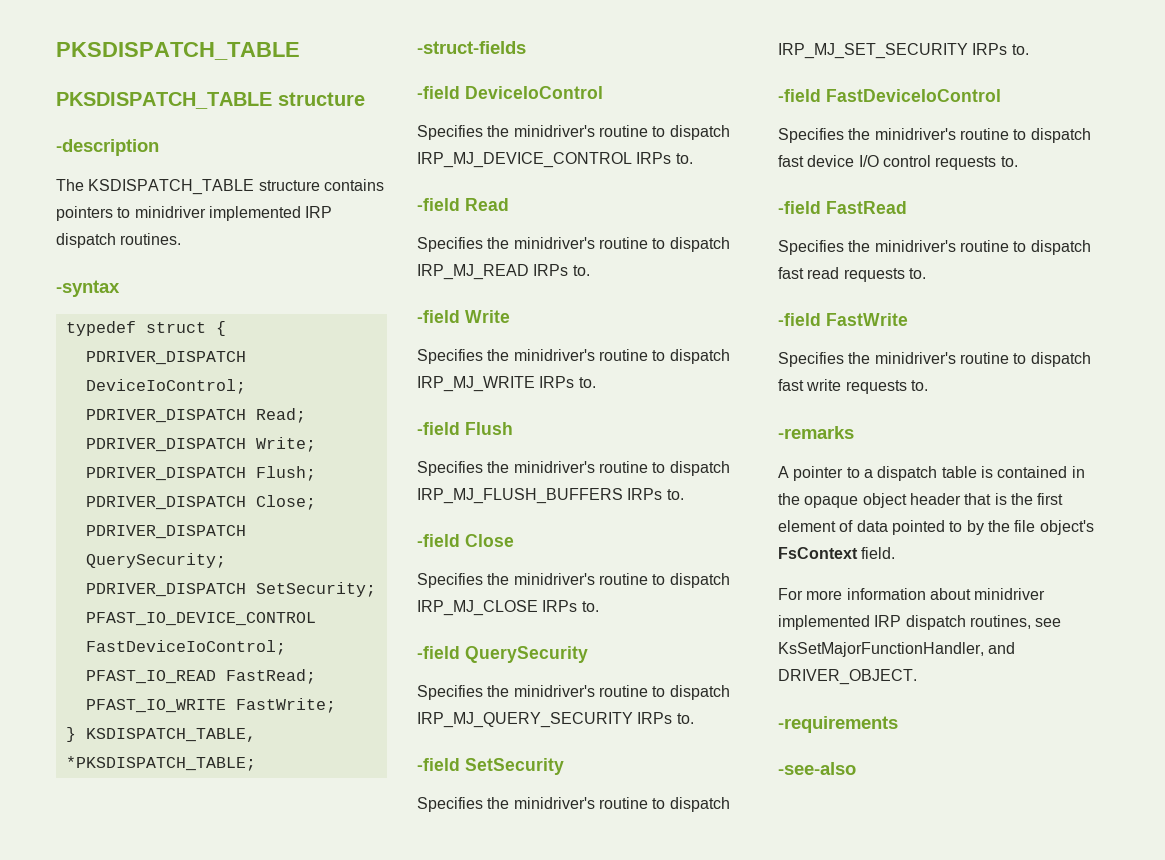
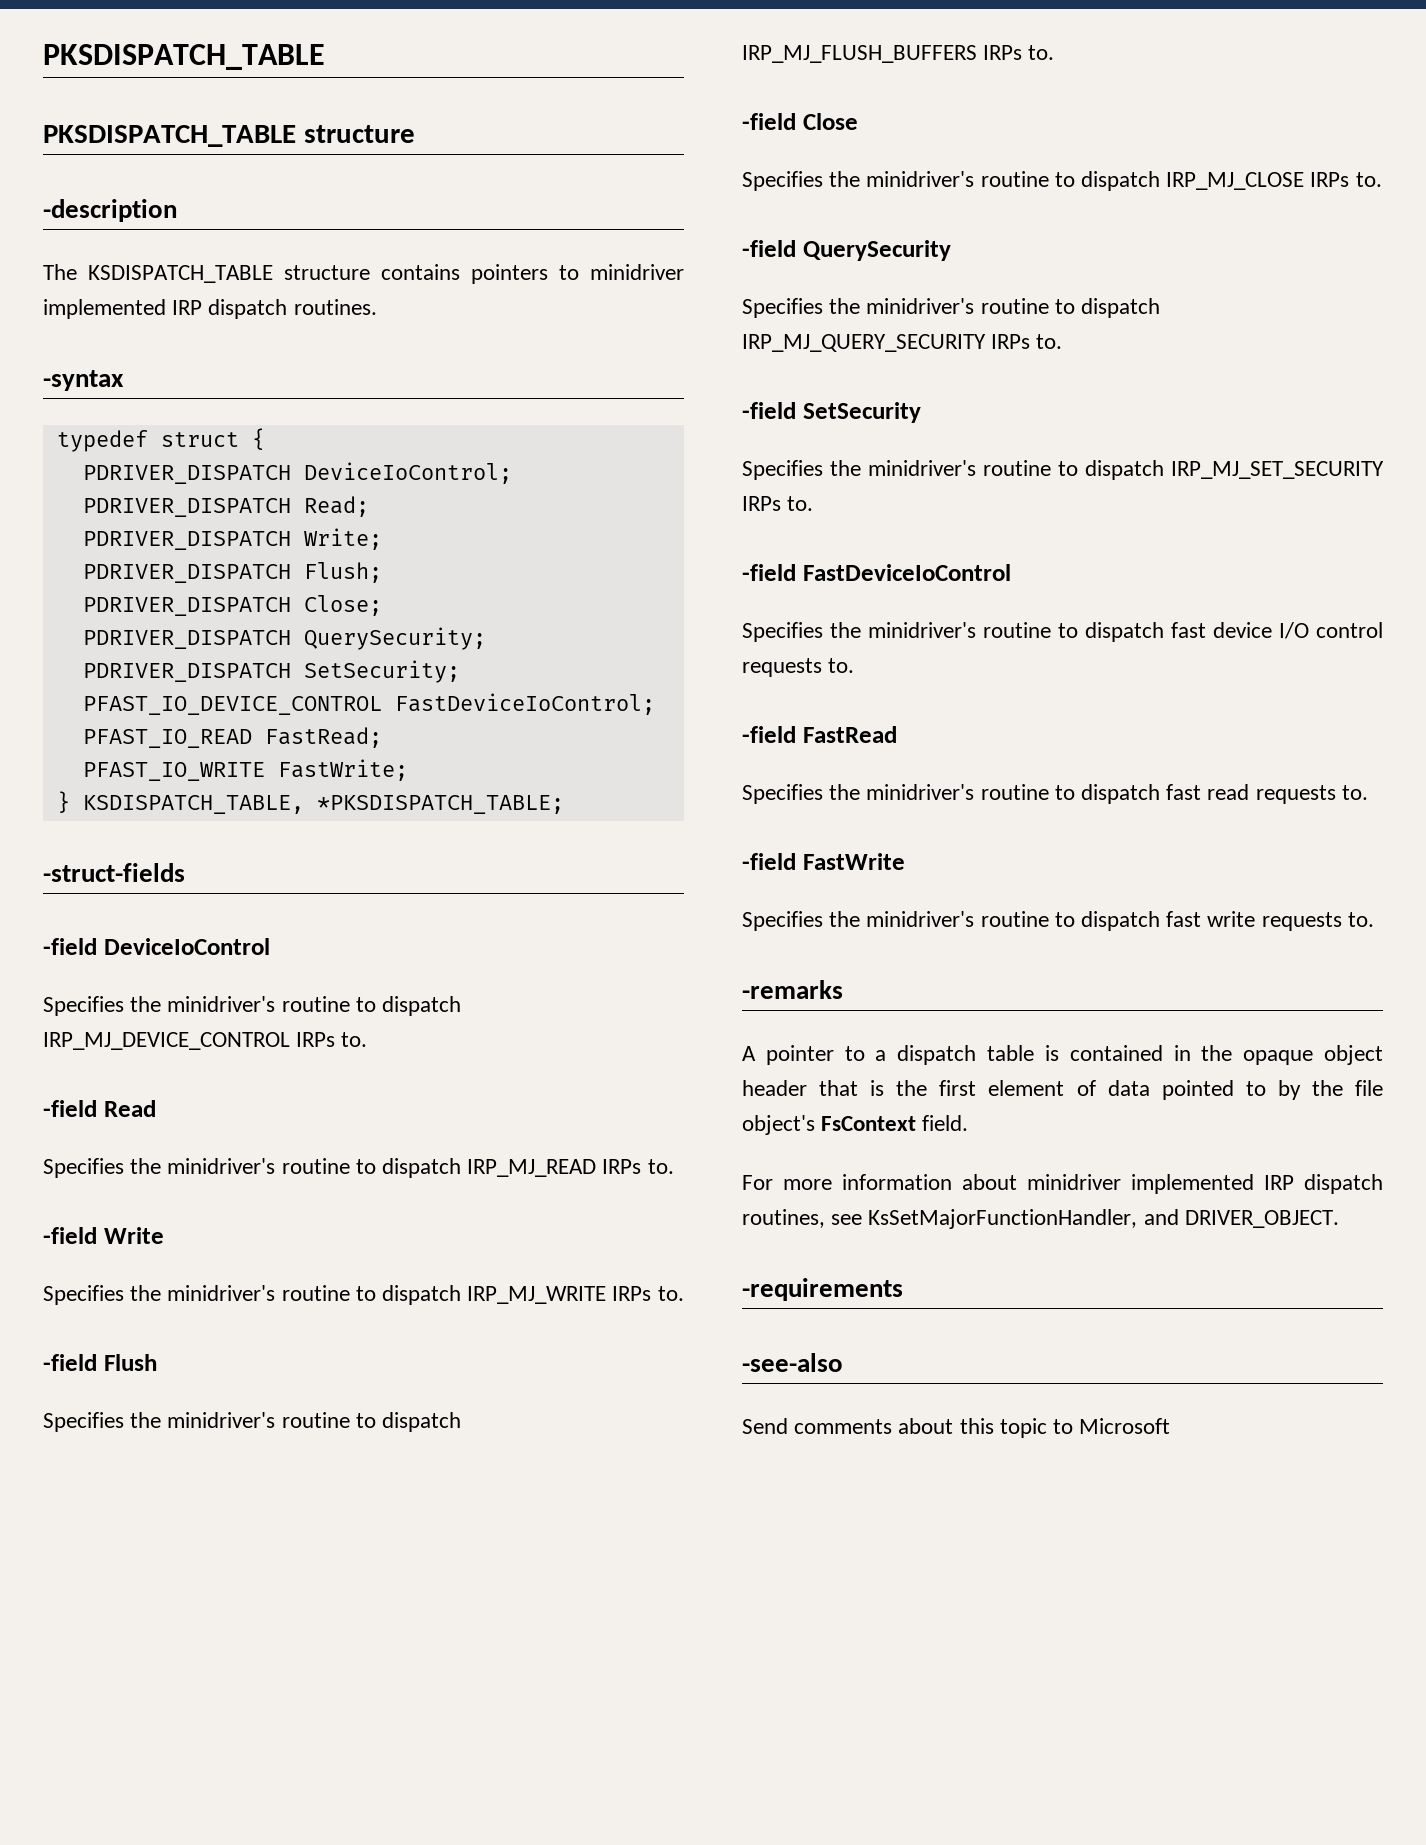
+ Send comments about this topic to Microsoft

